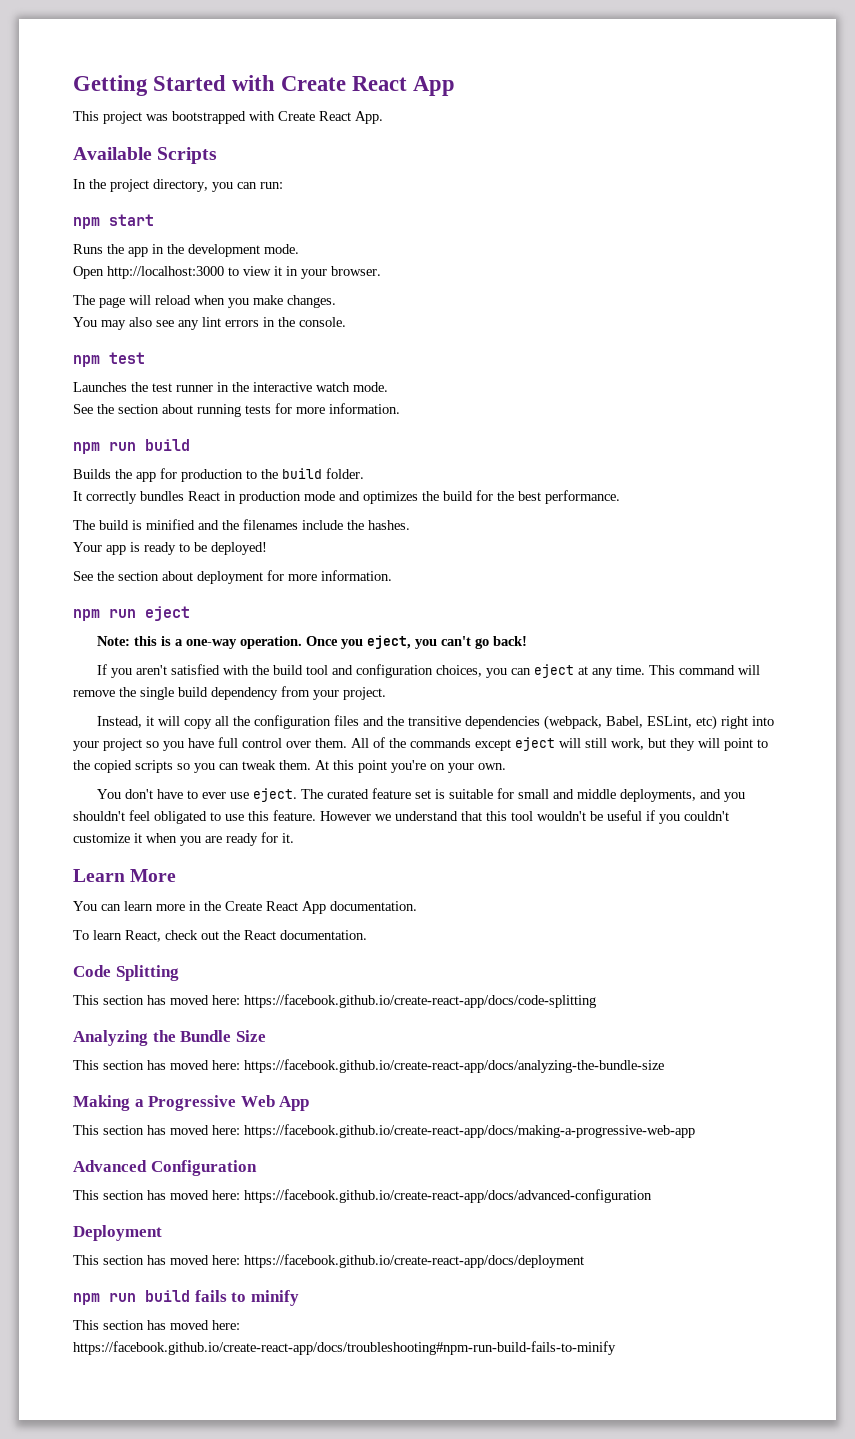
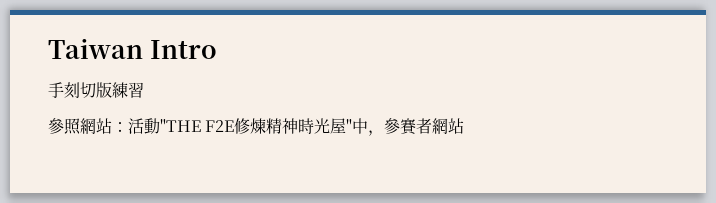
- Getting Started with Create React App
- This project was bootstrapped with Create React App.
- Available Scripts
- In the project directory, you can run:
- npm start
- Runs the app in the development mode.
- Open http://localhost:3000 to view it in your browser.
- The page will reload when you make changes.
- You may also see any lint errors in the console.
- npm test
- Launches the test runner in the interactive watch mode.
- See the section about running tests for more information.
- npm run build
- Builds the app for production to the build folder.
- It correctly bundles React in production mode and optimizes the build for the best performance.
- The build is minified and the filenames include the hashes.
- Your app is ready to be deployed!
- See the section about deployment for more information.
- npm run eject
- Note: this is a one-way operation. Once you eject, you can't go back!
- If you aren't satisfied with the build tool and configuration choices, you can eject at any time. This command will remove the single build dependency from your project.
- Instead, it will copy all the configuration files and the transitive dependencies (webpack, Babel, ESLint, etc) right into your project so you have full control over them. All of the commands except eject will still work, but they will point to the copied scripts so you can tweak them. At this point you're on your own.
- You don't have to ever use eject. The curated feature set is suitable for small and middle deployments, and you shouldn't feel obligated to use this feature. However we understand that this tool wouldn't be useful if you couldn't customize it when you are ready for it.
- Learn More
- You can learn more in the Create React App documentation.
- To learn React, check out the React documentation.
- Code Splitting
- This section has moved here: https://facebook.github.io/create-react-app/docs/code-splitting
- Analyzing the Bundle Size
- This section has moved here: https://facebook.github.io/create-react-app/docs/analyzing-the-bundle-size
- Making a Progressive Web App
- This section has moved here: https://facebook.github.io/create-react-app/docs/making-a-progressive-web-app
- Advanced Configuration
- This section has moved here: https://facebook.github.io/create-react-app/docs/advanced-configuration
- Deployment
- This section has moved here: https://facebook.github.io/create-react-app/docs/deployment
- npm run build fails to minify
- This section has moved here: https://facebook.github.io/create-react-app/docs/troubleshooting#npm-run-build-fails-to-minify
+ Taiwan Intro
+ 手刻切版練習
+ 參照網站：活動"THE F2E修煉精神時光屋"中，參賽者網站

